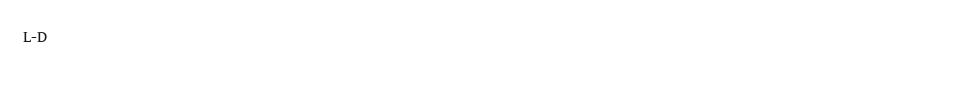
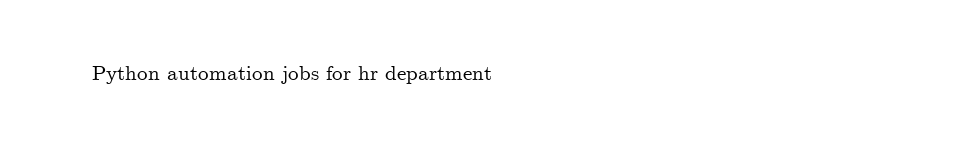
- L-D
+ Python automation jobs for hr department

